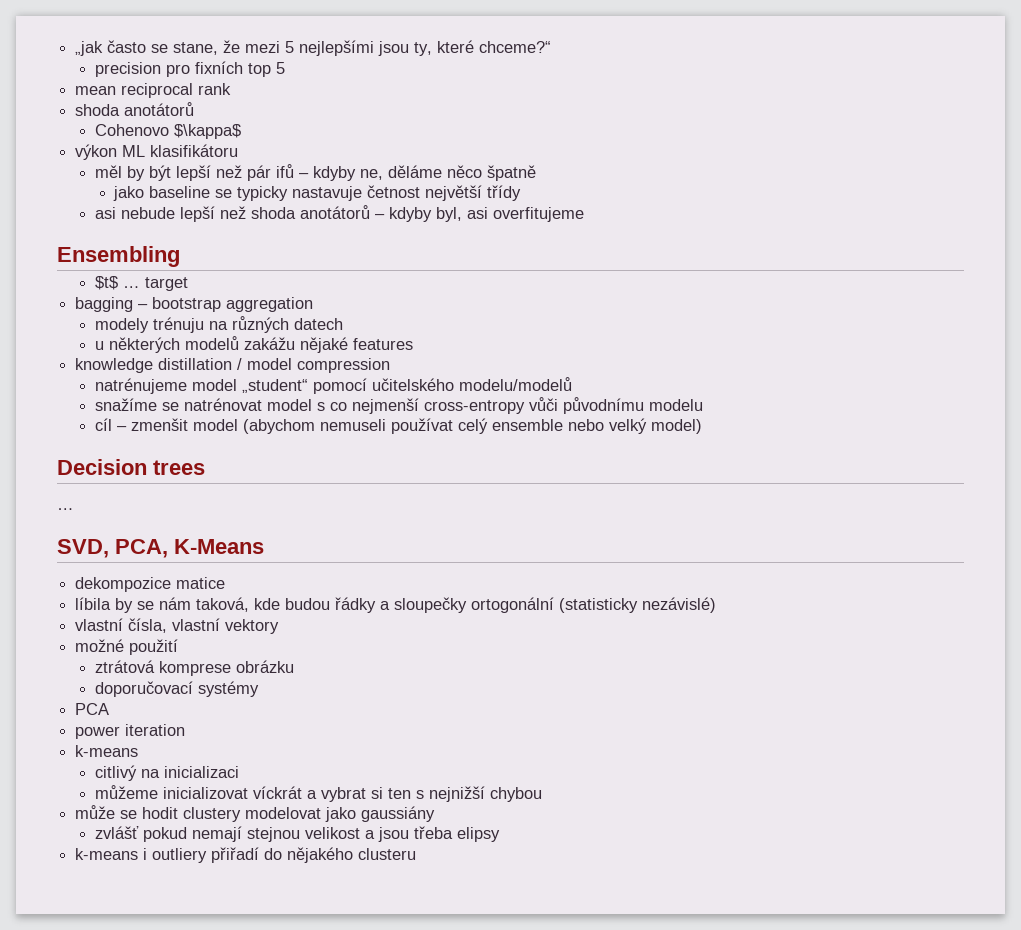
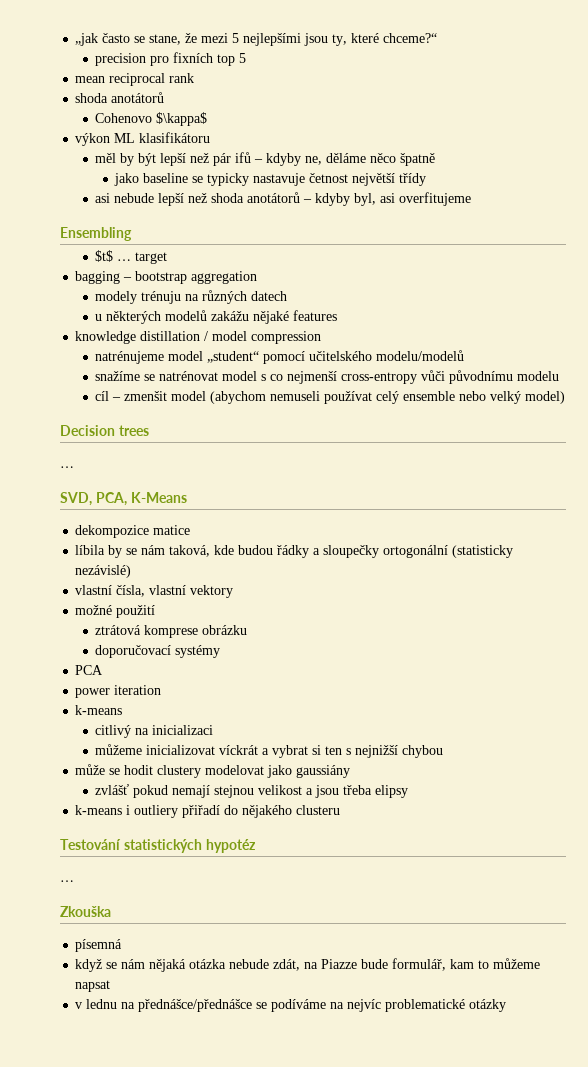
+ Testování statistických hypotéz
+ …
+ Zkouška
+ písemná
+ když se nám nějaká otázka nebude zdát, na Piazze bude formulář, kam to můžeme napsat
+ v lednu na přednášce/přednášce se podíváme na nejvíc problematické otázky

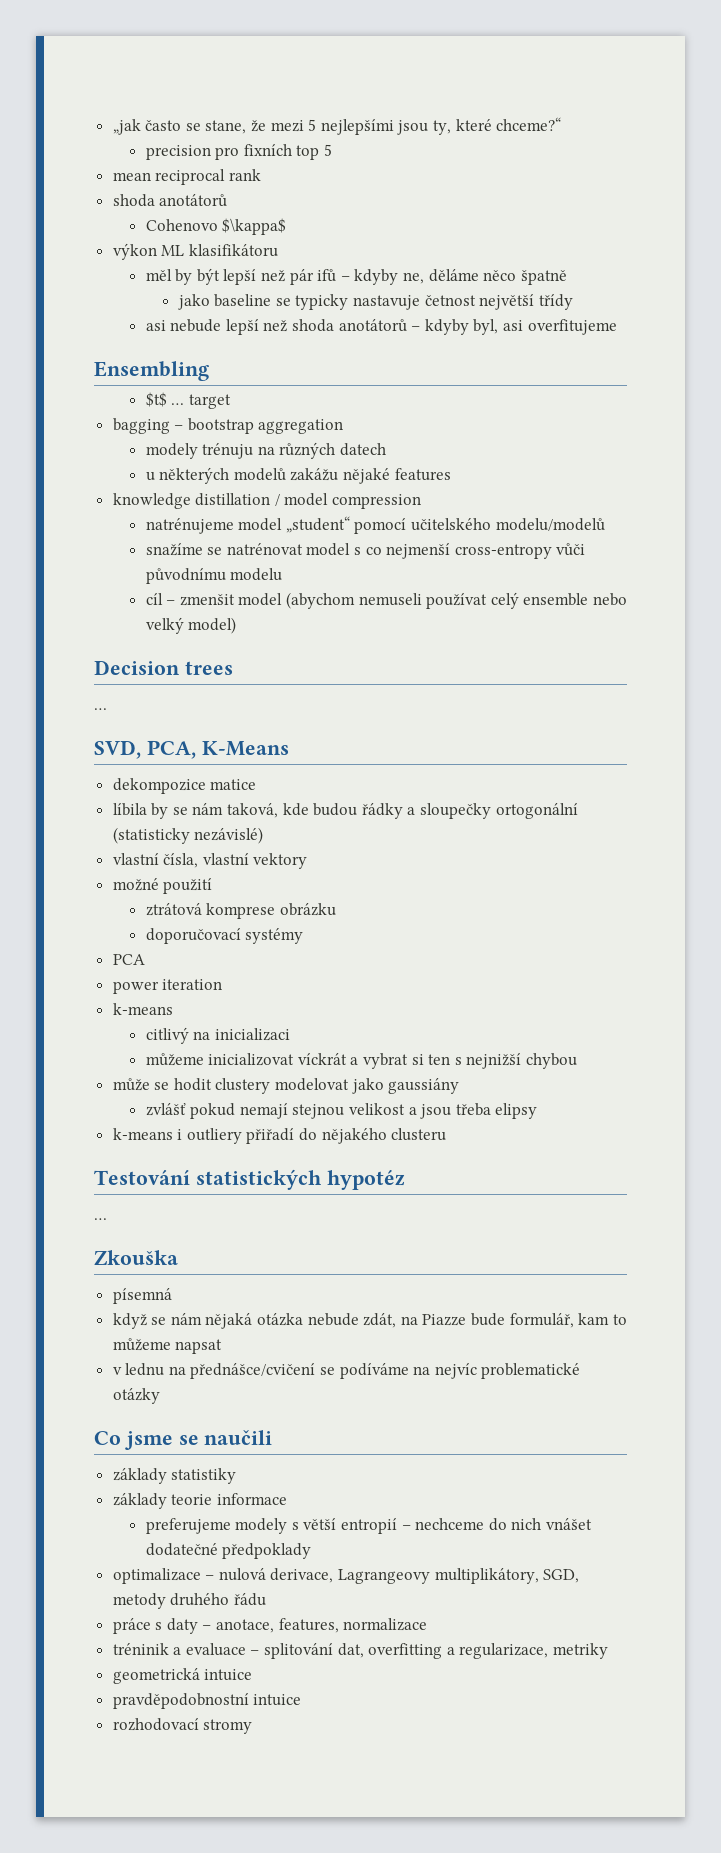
- v lednu na přednášce/přednášce se podíváme na nejvíc problematické otázky
+ v lednu na přednášce/cvičení se podíváme na nejvíc problematické otázky
+ Co jsme se naučili
+ základy statistiky
+ základy teorie informace
+ preferujeme modely s větší entropií – nechceme do nich vnášet dodatečné předpoklady
+ optimalizace – nulová derivace, Lagrangeovy multiplikátory, SGD, metody druhého řádu
+ práce s daty – anotace, features, normalizace
+ tréninik a evaluace – splitování dat, overfitting a regularizace, metriky
+ geometrická intuice
+ pravděpodobnostní intuice
+ rozhodovací stromy

